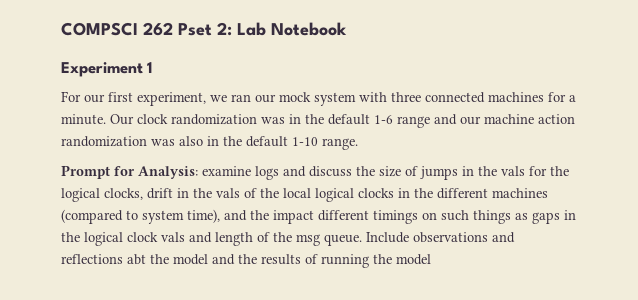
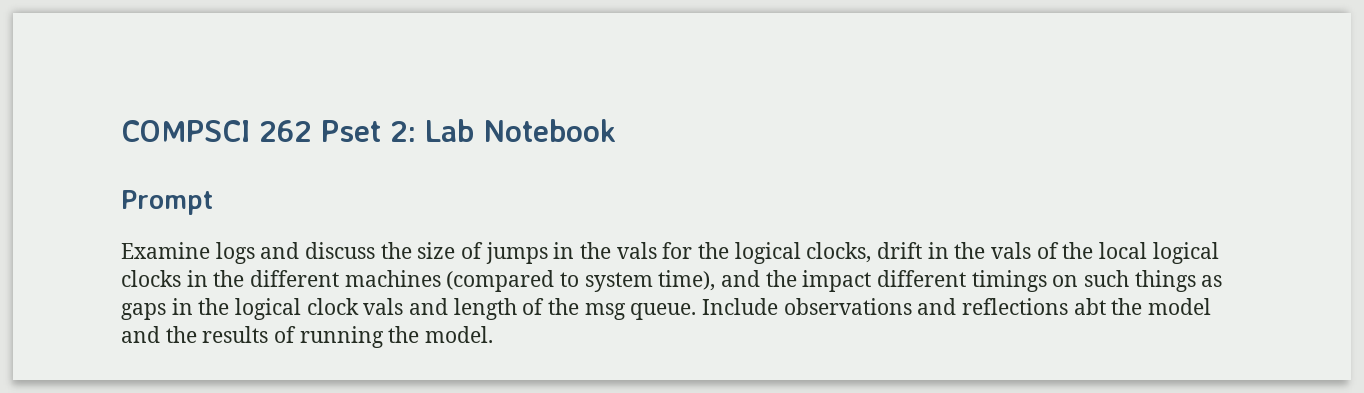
- Experiment 1
- For our first experiment, we ran our mock system with three connected machines for a minute. Our clock randomization was in the default 1-6 range and our machine action randomization was also in the default 1-10 range.
- Prompt for Analysis: examine logs and discuss the size of jumps in the vals for the logical clocks, drift in the vals of the local logical clocks in the different machines (compared to system time), and the impact different timings on such things as gaps in the logical clock vals and length of the msg queue.
+ Prompt
+ Examine logs and discuss the size of jumps in the vals for the logical clocks, drift in the vals of the local logical clocks in the different machines (compared to system time), and the impact different timings on such things as gaps in the logical clock vals and length of the msg queue.
- Include observations and reflections abt the model and the results of running the model
+ Include observations and reflections abt the model and the results of running the model.

